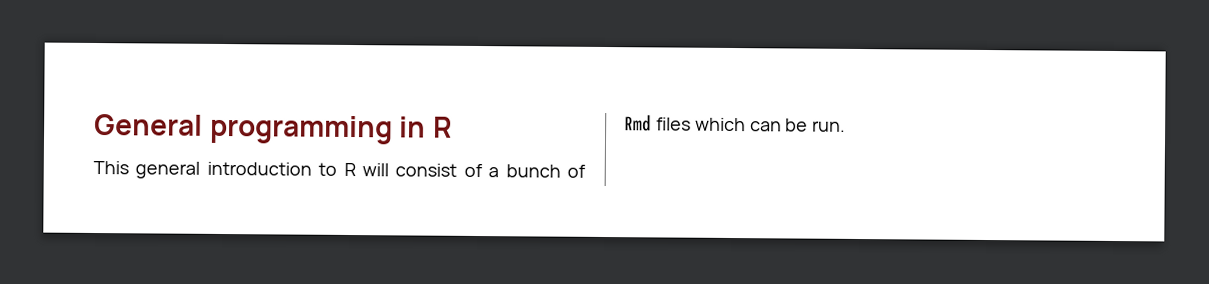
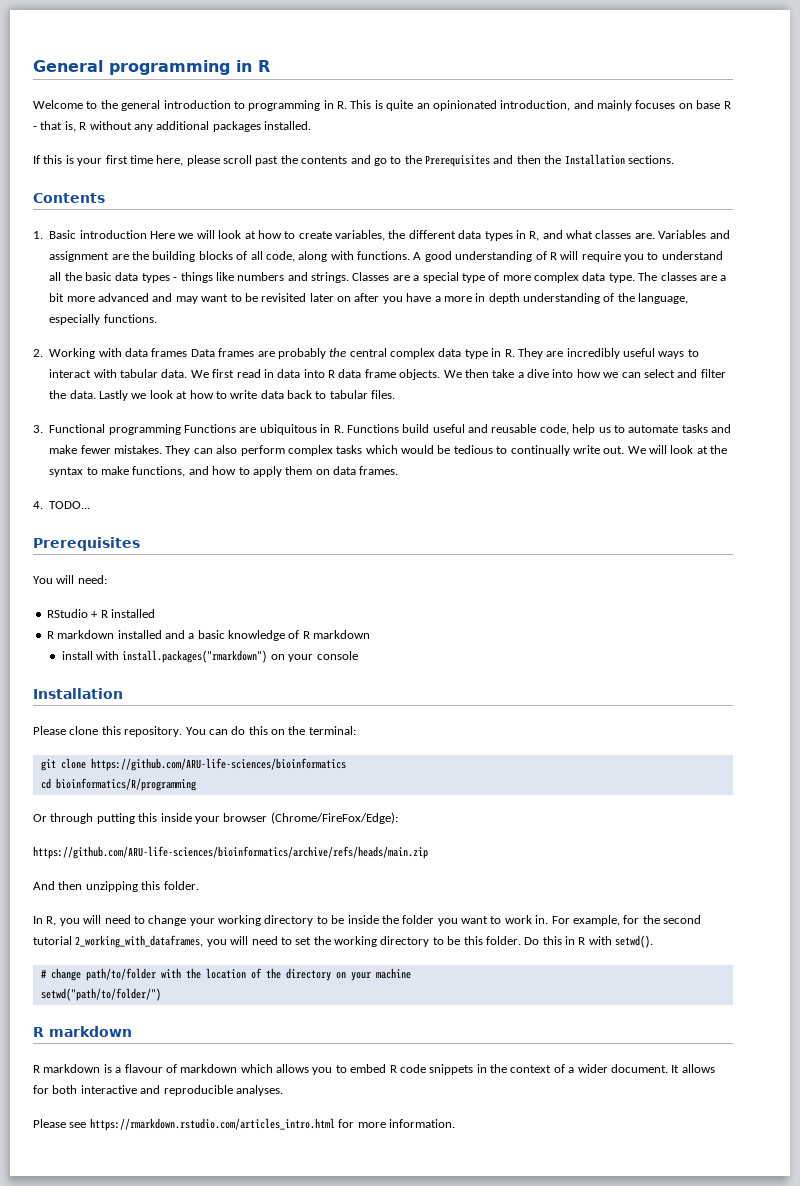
- This general introduction to R will consist of a bunch of Rmd files which can be run.
+ Welcome to the general introduction to programming in R. This is quite an opinionated introduction, and mainly focuses on base R - that is, R without any additional packages installed.
+ If this is your first time here, please scroll past the contents and go to the Prerequisites and then the Installation sections.
+ Contents
+ 1. Basic introduction Here we will look at how to create variables, the different data types in R, and what classes are. Variables and assignment are the building blocks of all code, along with functions. A good understanding of R will require you to understand all the basic data types - things like numbers and strings. Classes are a special type of more complex data type. The classes are a bit more advanced and may want to be revisited later on after you have a more in depth understanding of the language, especially functions.
+ 2. Working with data frames Data frames are probably the central complex data type in R. They are incredibly useful ways to interact with tabular data. We first read in data into R data frame objects. We then take a dive into how we can select and filter the data. Lastly we look at how to write data back to tabular files.
+ 3. Functional programming Functions are ubiquitous in R. Functions build useful and reusable code, help us to automate tasks and make fewer mistakes. They can also perform complex tasks which would be tedious to continually write out. We will look at the syntax to make functions, and how to apply them on data frames.
+ 4. TODO...
+ Prerequisites
+ You will need:
+ RStudio + R installed
+ R markdown installed and a basic knowledge of R markdown
+ install with install.packages("rmarkdown") on your console
+ Installation
+ Please clone this repository. You can do this on the terminal:
+ git clone https://github.com/ARU-life-sciences/bioinformatics
+ cd bioinformatics/R/programming
+ Or through putting this inside your browser (Chrome/FireFox/Edge):
+ https://github.com/ARU-life-sciences/bioinformatics/archive/refs/heads/main.zip
+ And then unzipping this folder.
+ In R, you will need to change your working directory to be inside the folder you want to work in. For example, for the second tutorial 2_working_with_dataframes, you will need to set the working directory to be this folder. Do this in R with setwd().
+ # change path/to/folder with the location of the directory on your machine
+ setwd("path/to/folder/")
+ R markdown
+ R markdown is a flavour of markdown which allows you to embed R code snippets in the context of a wider document. It allows for both interactive and reproducible analyses.
+ Please see https://rmarkdown.rstudio.com/articles_intro.html for more information.

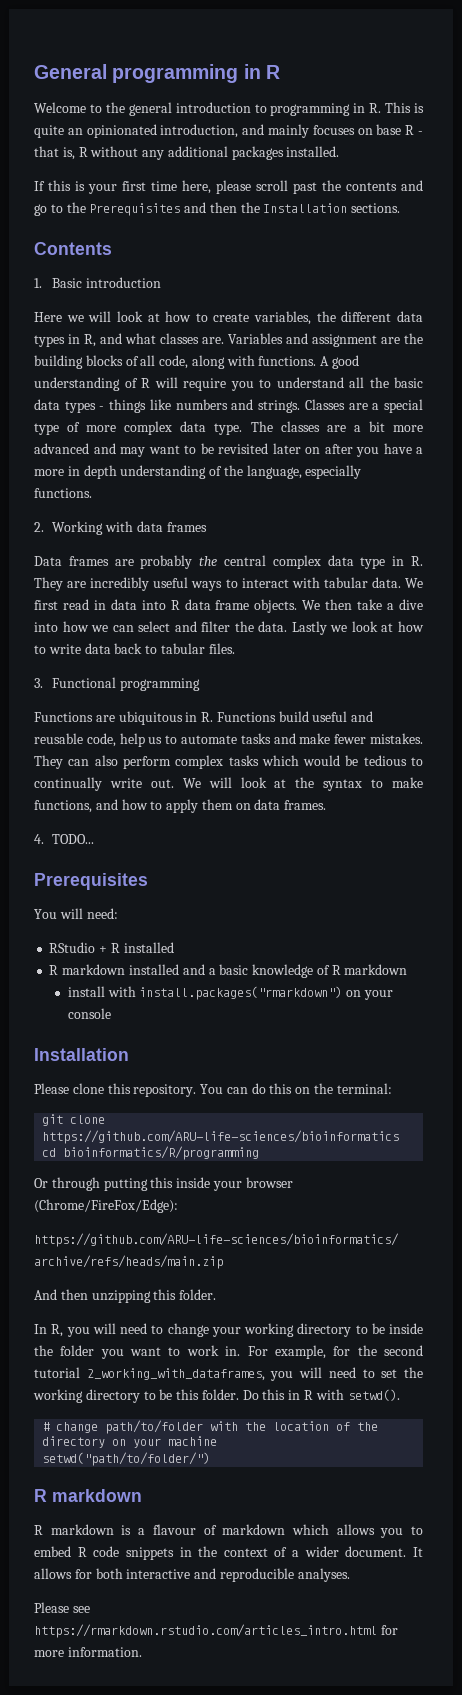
- 1. Basic introduction Here we will look at how to create variables, the different data types in R, and what classes are.
+ 1. Basic introduction
+ Here we will look at how to create variables, the different data types in R, and what classes are.
- 2. Working with data frames Data frames are probably the central complex data type in R. They are incredibly useful ways to interact with tabular data.
+ 2. Working with data frames
+ Data frames are probably the central complex data type in R. They are incredibly useful ways to interact with tabular data.
- 3. Functional programming Functions are ubiquitous in R. Functions build useful and reusable code, help us to automate tasks and make fewer mistakes.
+ 3. Functional programming
+ Functions are ubiquitous in R. Functions build useful and reusable code, help us to automate tasks and make fewer mistakes.

